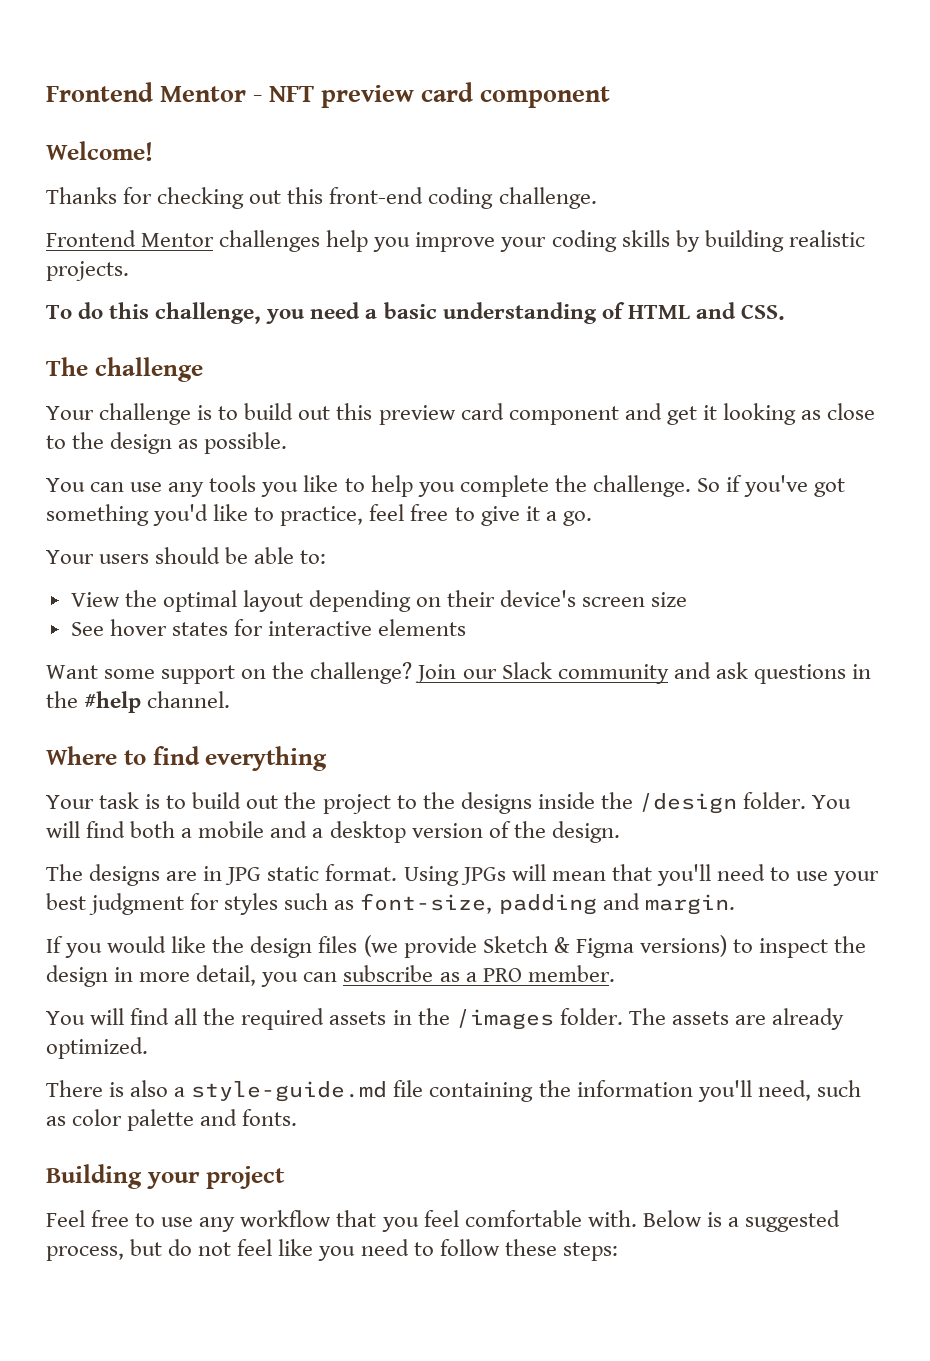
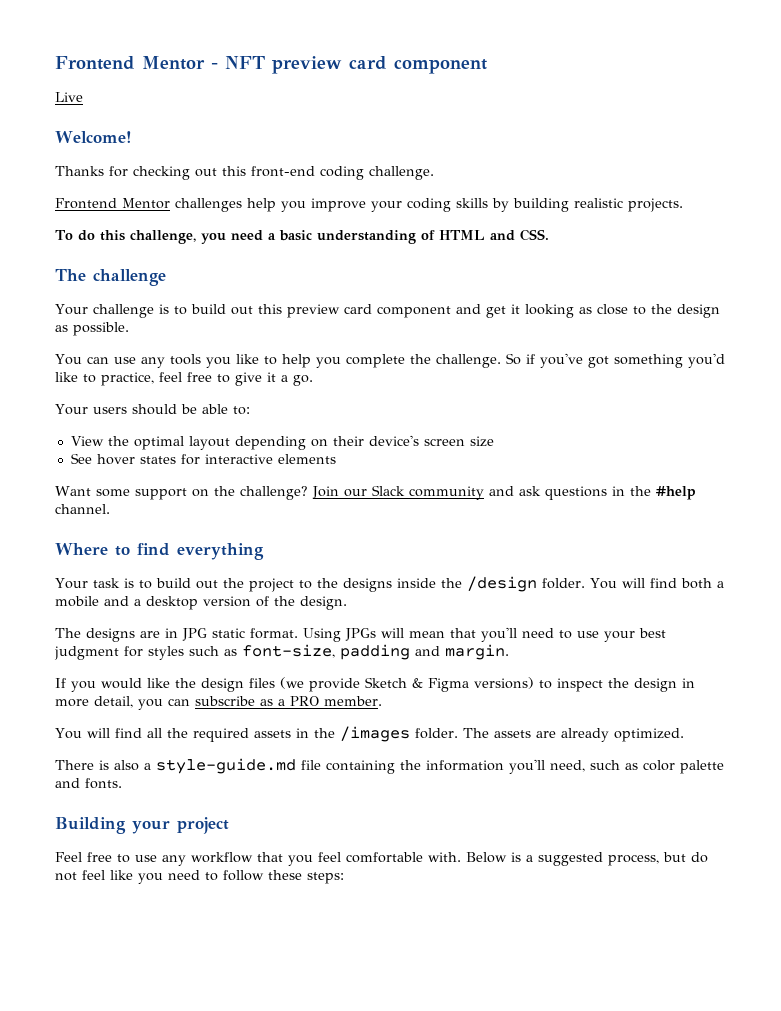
+ Live

